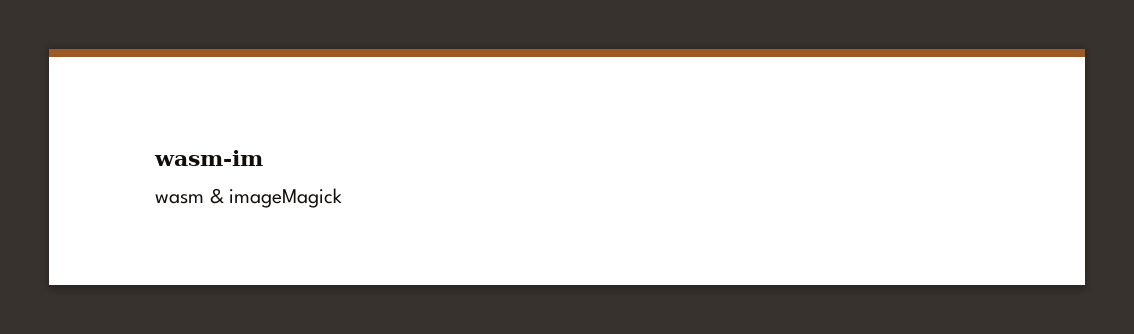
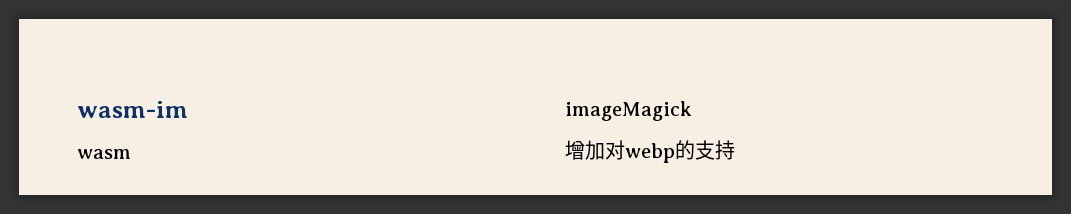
- wasm & imageMagick
+ wasm
+ imageMagick
+ 增加对webp的支持

